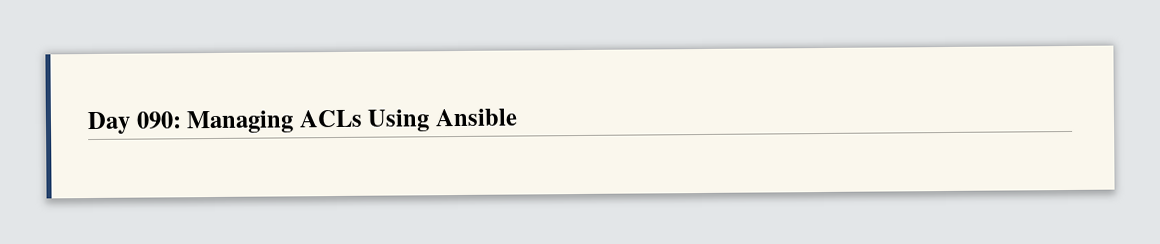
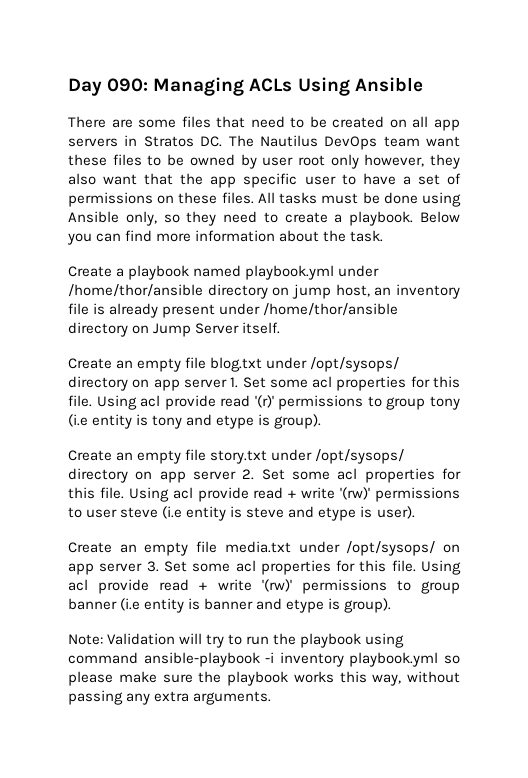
+ There are some files that need to be created on all app servers in Stratos DC. The Nautilus DevOps team want these files to be owned by user root only however, they also want that the app specific user to have a set of permissions on these files. All tasks must be done using Ansible only, so they need to create a playbook. Below you can find more information about the task.
+ Create a playbook named playbook.yml under /home/thor/ansible directory on jump host, an inventory file is already present under /home/thor/ansible directory on Jump Server itself.
+ Create an empty file blog.txt under /opt/sysops/ directory on app server 1. Set some acl properties for this file. Using acl provide read '(r)' permissions to group tony (i.e entity is tony and etype is group).
+ Create an empty file story.txt under /opt/sysops/ directory on app server 2. Set some acl properties for this file. Using acl provide read + write '(rw)' permissions to user steve (i.e entity is steve and etype is user).
+ Create an empty file media.txt under /opt/sysops/ on app server 3. Set some acl properties for this file. Using acl provide read + write '(rw)' permissions to group banner (i.e entity is banner and etype is group).
+ Note: Validation will try to run the playbook using command ansible-playbook -i inventory playbook.yml so please make sure the playbook works this way, without passing any extra arguments.

